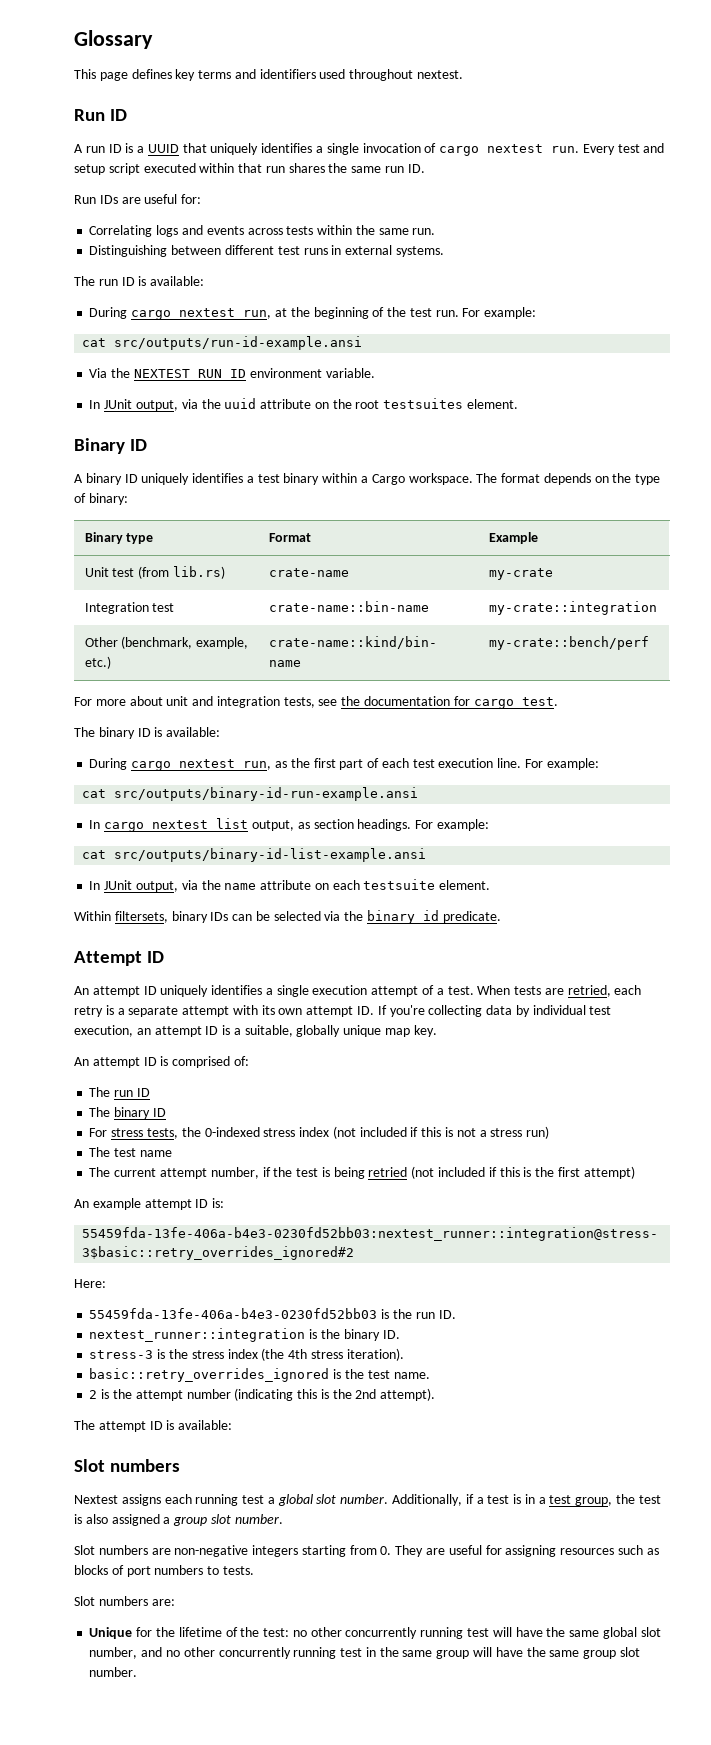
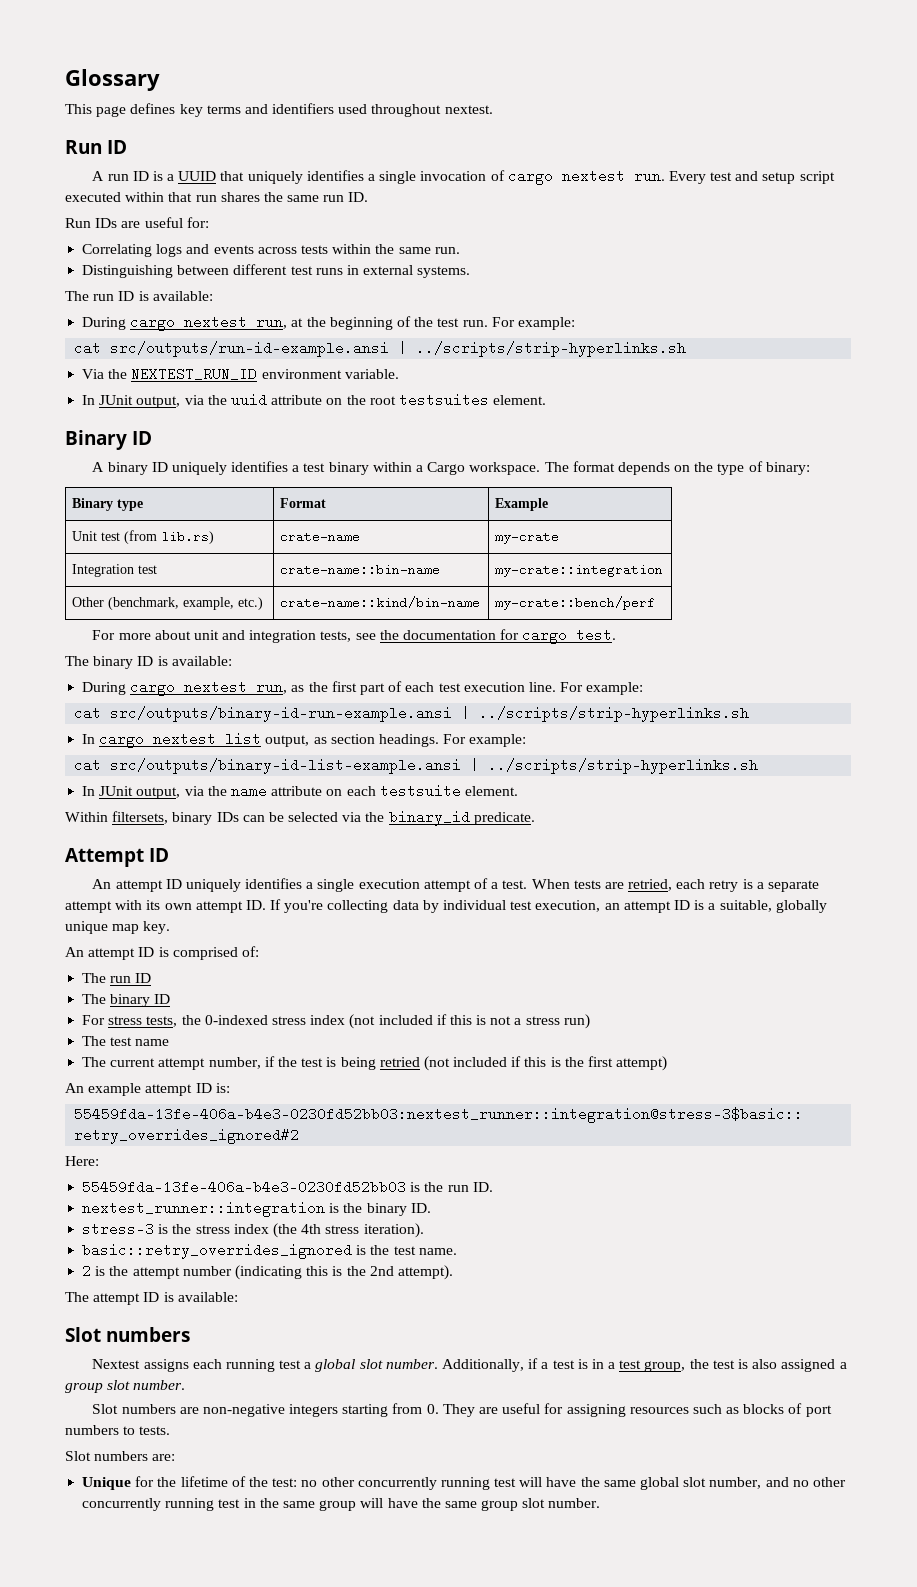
- cat src/outputs/run-id-example.ansi
+ cat src/outputs/run-id-example.ansi | ../scripts/strip-hyperlinks.sh
- cat src/outputs/binary-id-run-example.ansi
+ cat src/outputs/binary-id-run-example.ansi | ../scripts/strip-hyperlinks.sh
- cat src/outputs/binary-id-list-example.ansi
+ cat src/outputs/binary-id-list-example.ansi | ../scripts/strip-hyperlinks.sh

